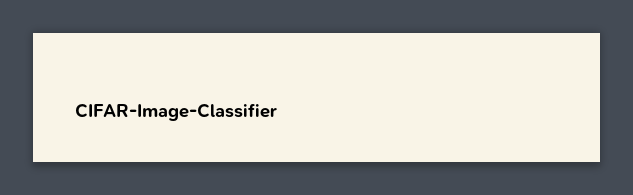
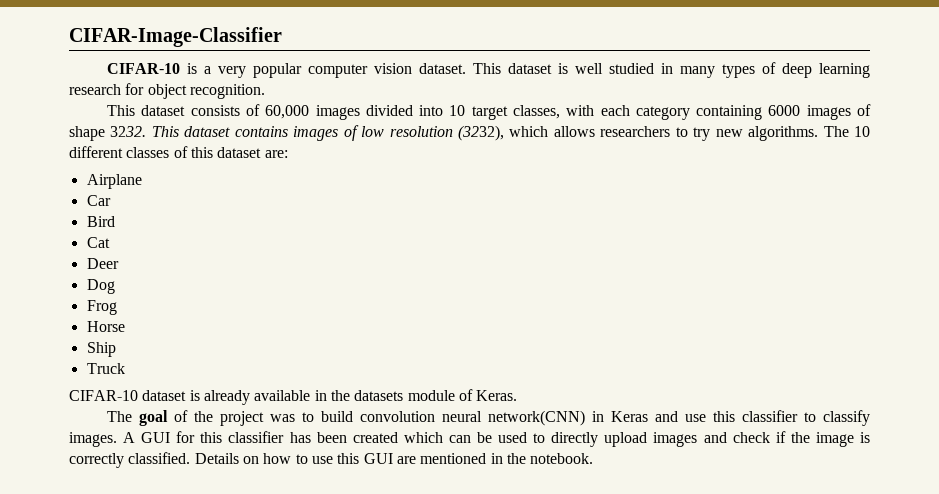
+ CIFAR-10 is a very popular computer vision dataset. This dataset is well studied in many types of deep learning research for object recognition.
+ This dataset consists of 60,000 images divided into 10 target classes, with each category containing 6000 images of shape 3232. This dataset contains images of low resolution (3232), which allows researchers to try new algorithms. The 10 different classes of this dataset are:
+ Airplane
+ Car
+ Bird
+ Cat
+ Deer
+ Dog
+ Frog
+ Horse
+ Ship
+ Truck
+ CIFAR-10 dataset is already available in the datasets module of Keras.
+ The goal of the project was to build convolution neural network(CNN) in Keras and use this classifier to classify images. A GUI for this classifier has been created which can be used to directly upload images and check if the image is correctly classified. Details on how to use this GUI are mentioned in the notebook.

